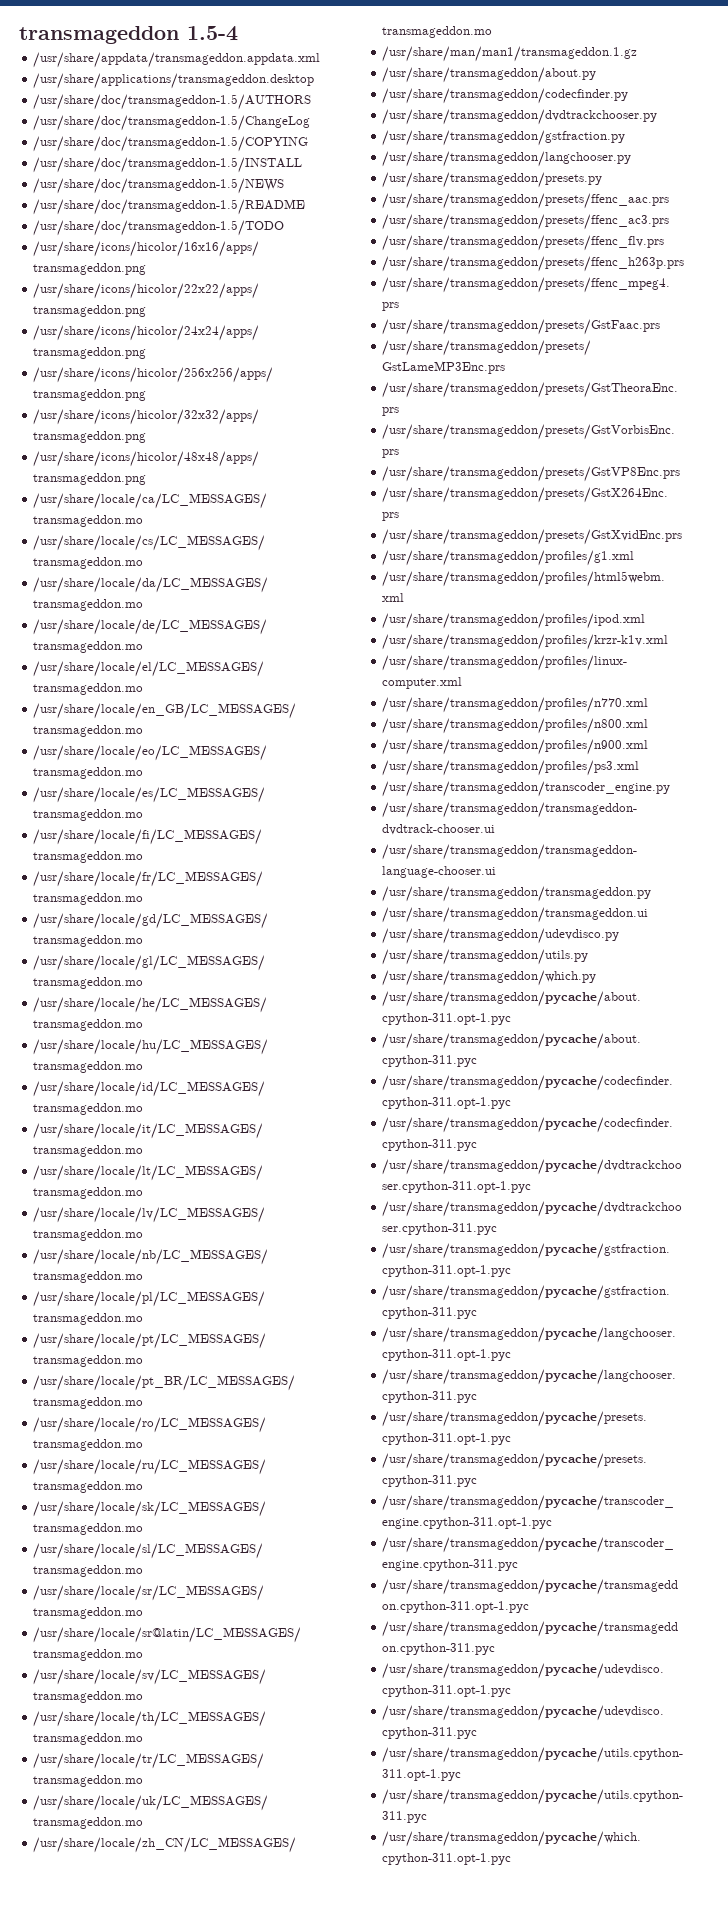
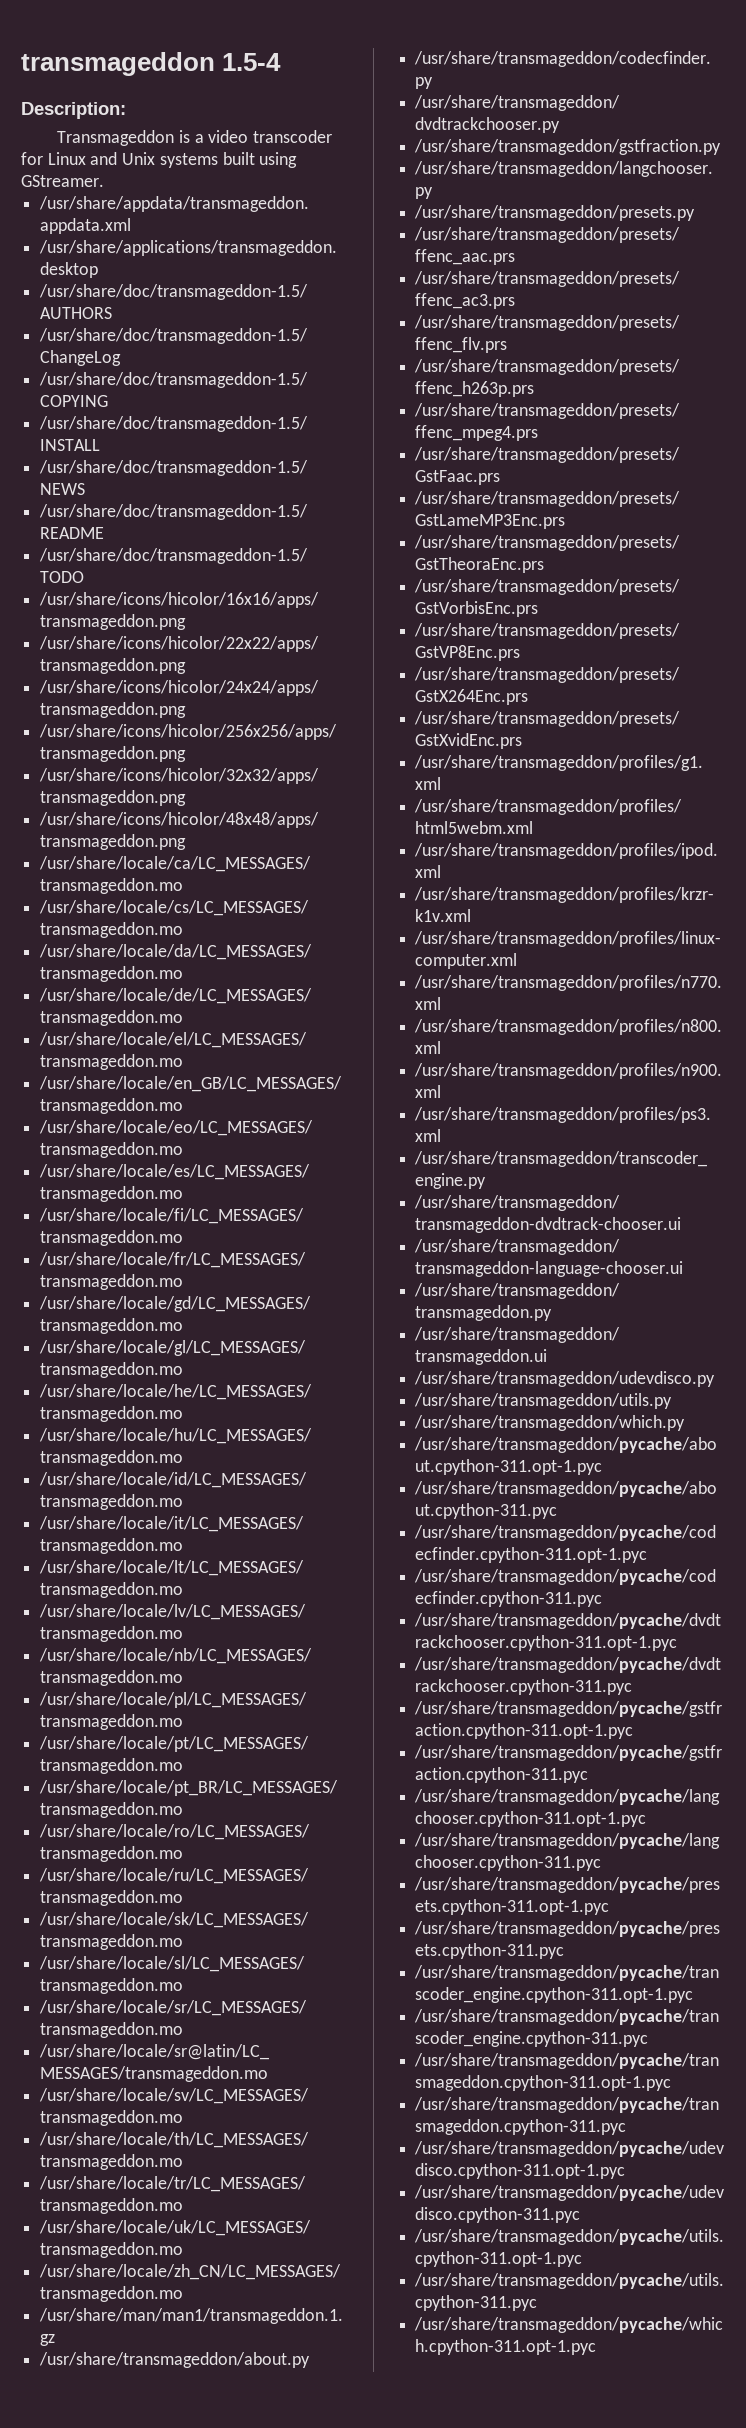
+ Description:
+ Transmageddon is a video transcoder for Linux and Unix systems built using GStreamer.

